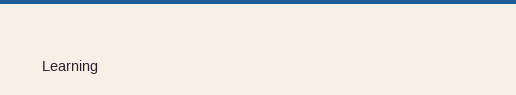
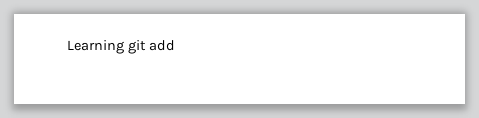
- Learning
+ Learning git add

